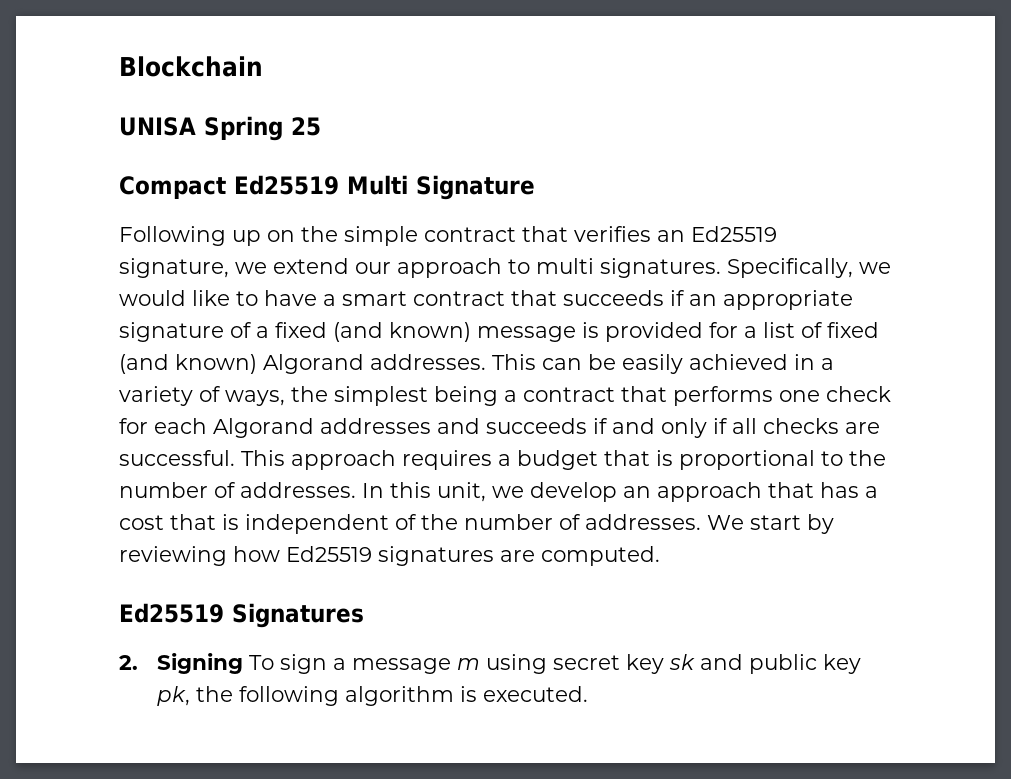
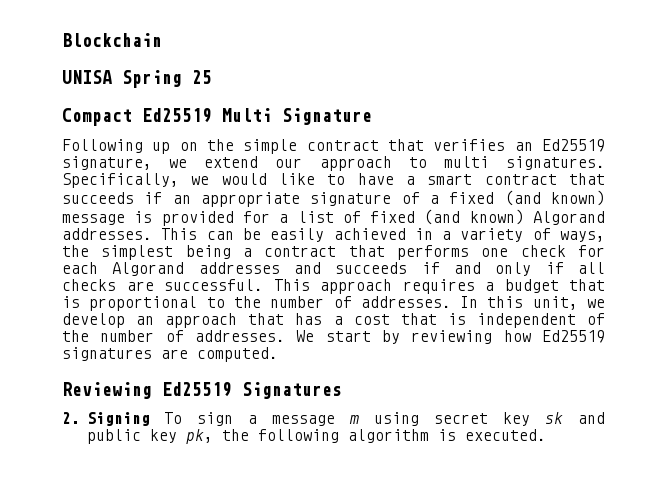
- Ed25519 Signatures
+ Reviewing Ed25519 Signatures

